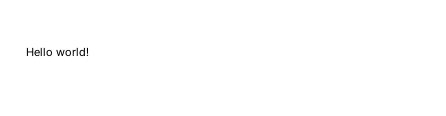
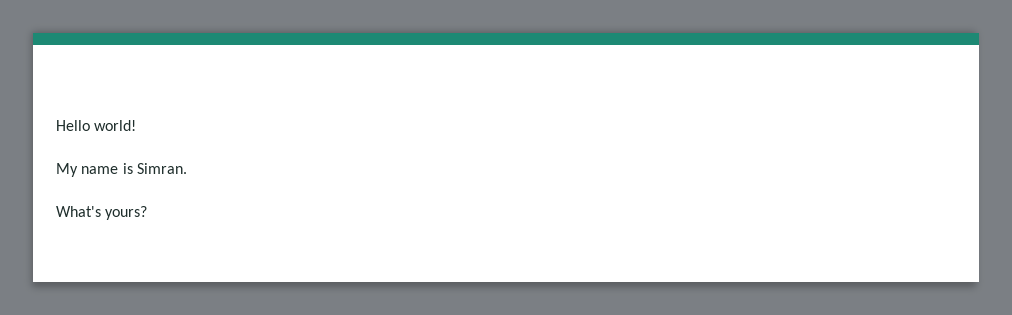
+ My name is Simran.
+ What's yours?

